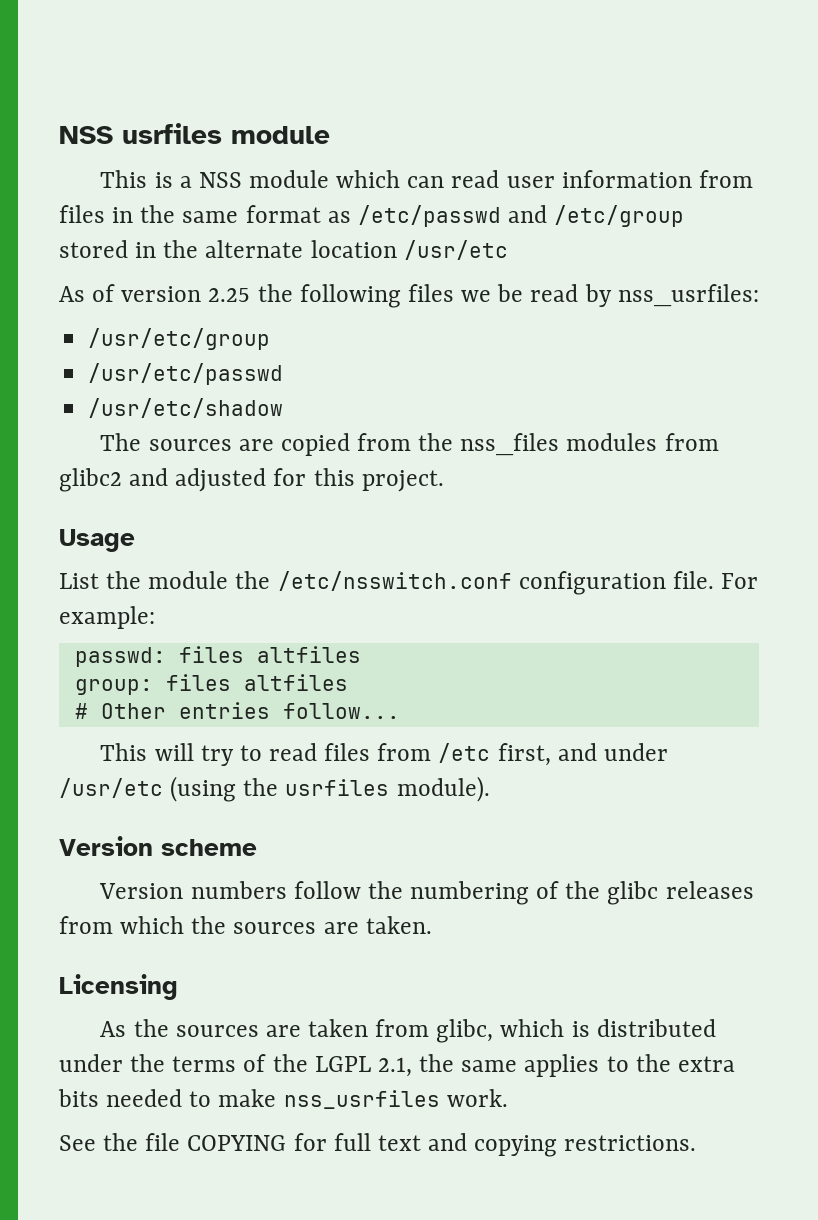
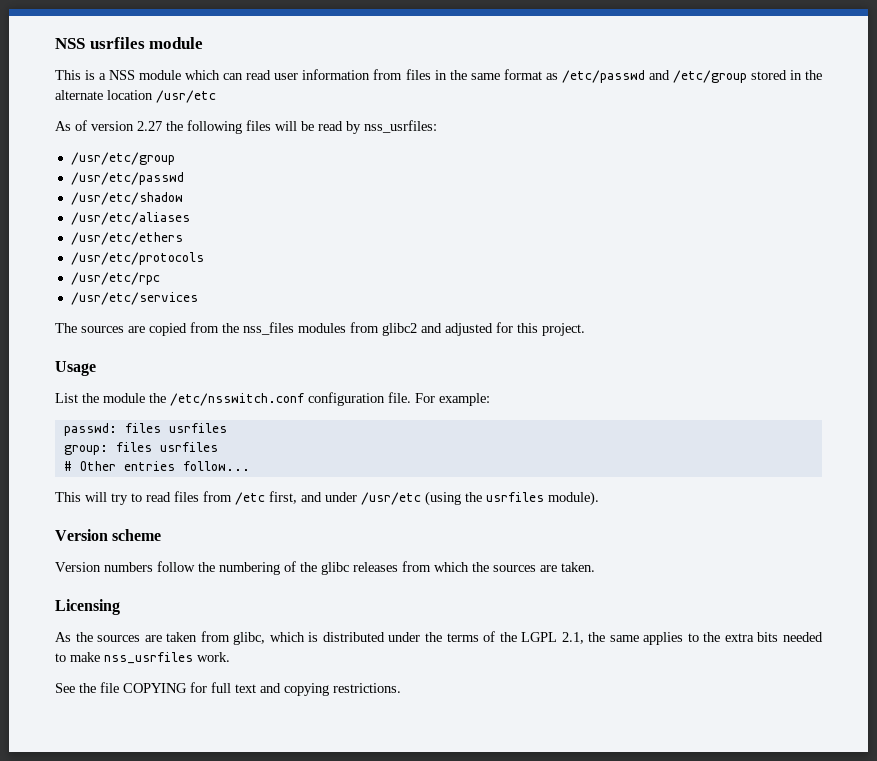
- As of version 2.25 the following files we be read by nss_usrfiles:
+ As of version 2.27 the following files will be read by nss_usrfiles:
+ /usr/etc/aliases
+ /usr/etc/ethers
+ /usr/etc/protocols
+ /usr/etc/rpc
+ /usr/etc/services
- passwd: files altfiles
+ passwd: files usrfiles
- group: files altfiles
+ group: files usrfiles

